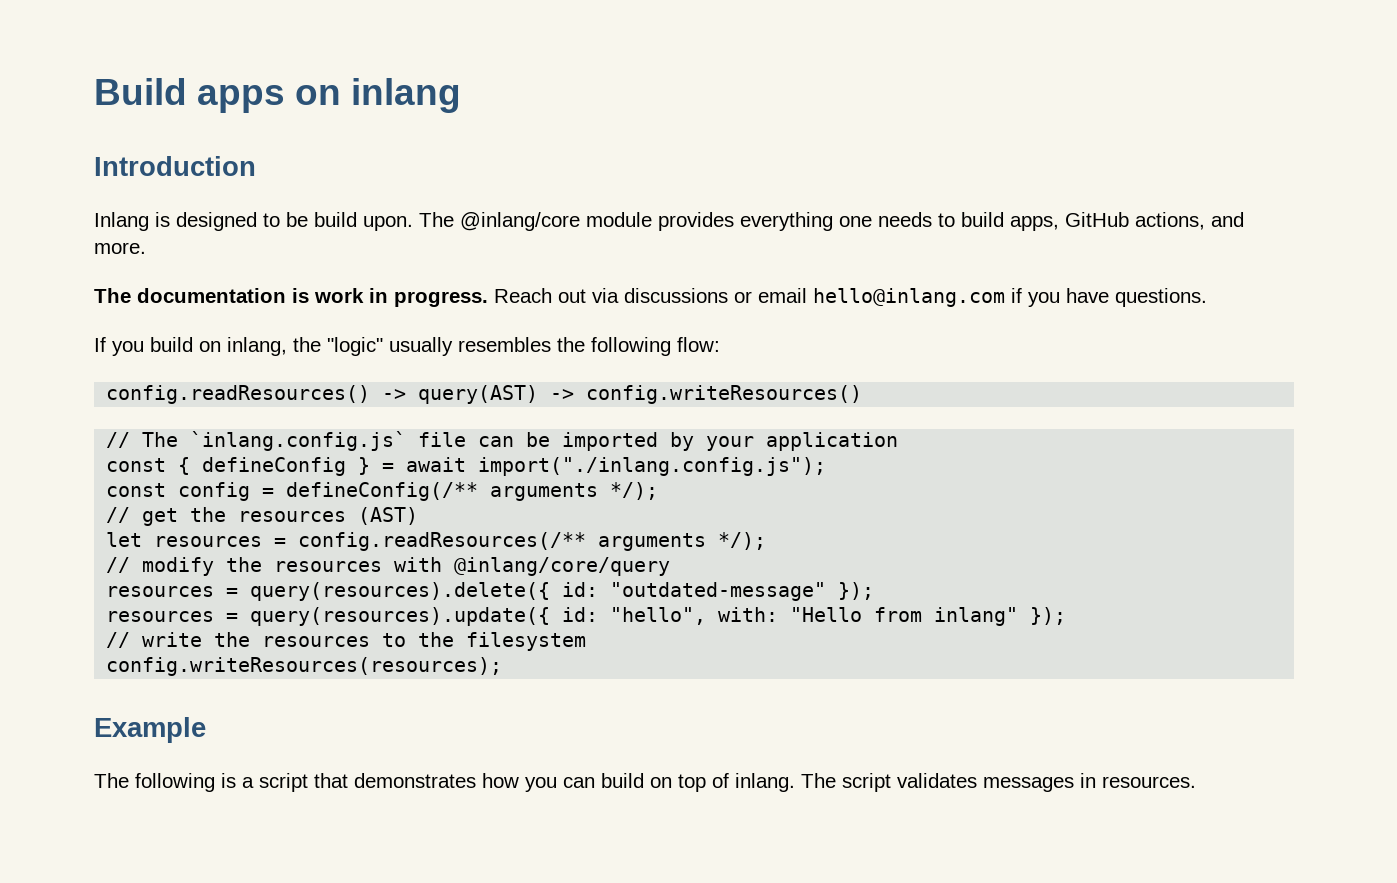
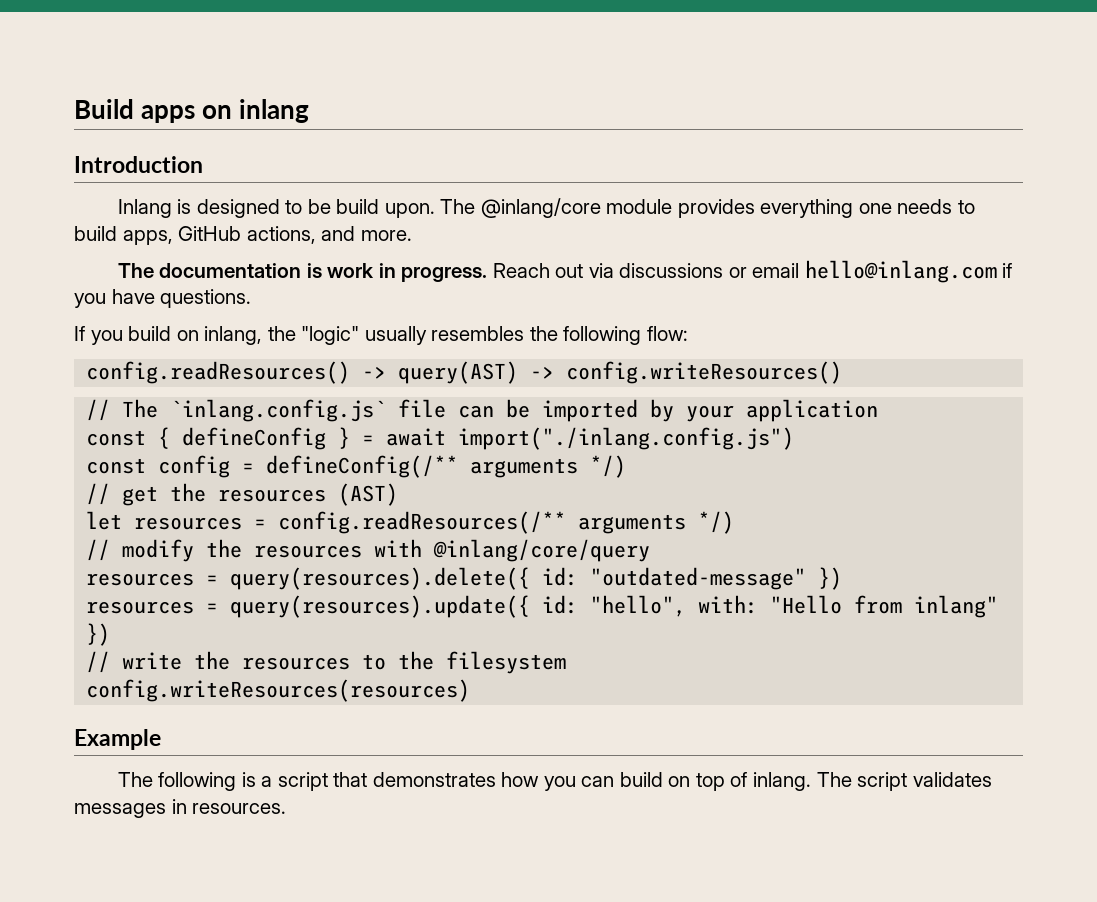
- const { defineConfig } = await import("./inlang.config.js");
+ const { defineConfig } = await import("./inlang.config.js")
- const config = defineConfig(/** arguments */);
+ const config = defineConfig(/** arguments */)
- let resources = config.readResources(/** arguments */);
+ let resources = config.readResources(/** arguments */)
- resources = query(resources).delete({ id: "outdated-message" });
+ resources = query(resources).delete({ id: "outdated-message" })
- resources = query(resources).update({ id: "hello", with: "Hello from inlang" });
+ resources = query(resources).update({ id: "hello", with: "Hello from inlang" })
- config.writeResources(resources);
+ config.writeResources(resources)

